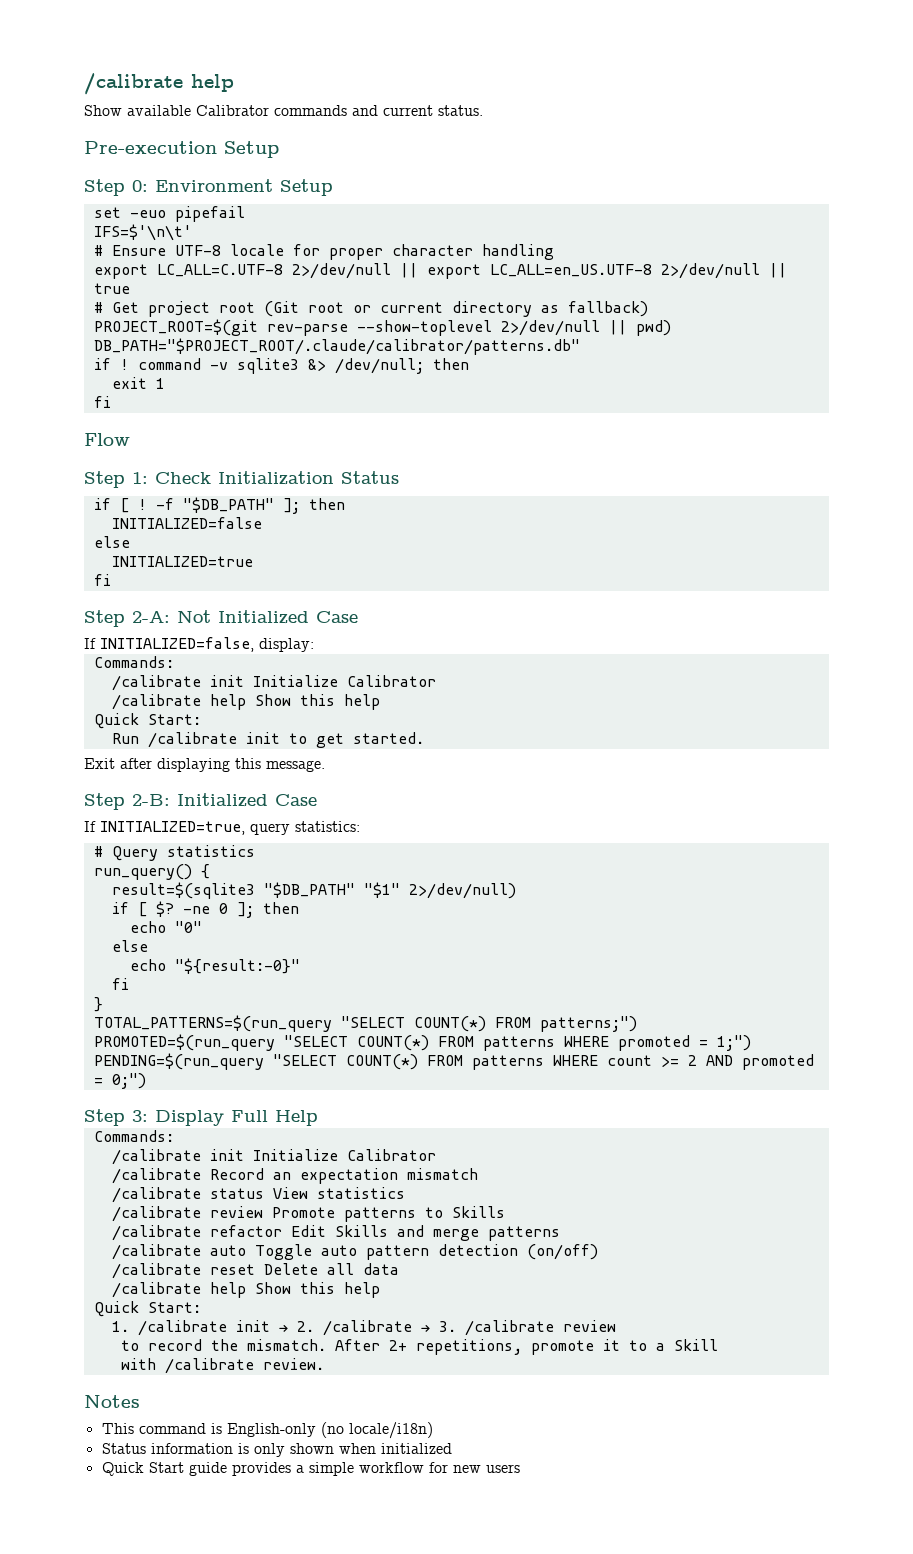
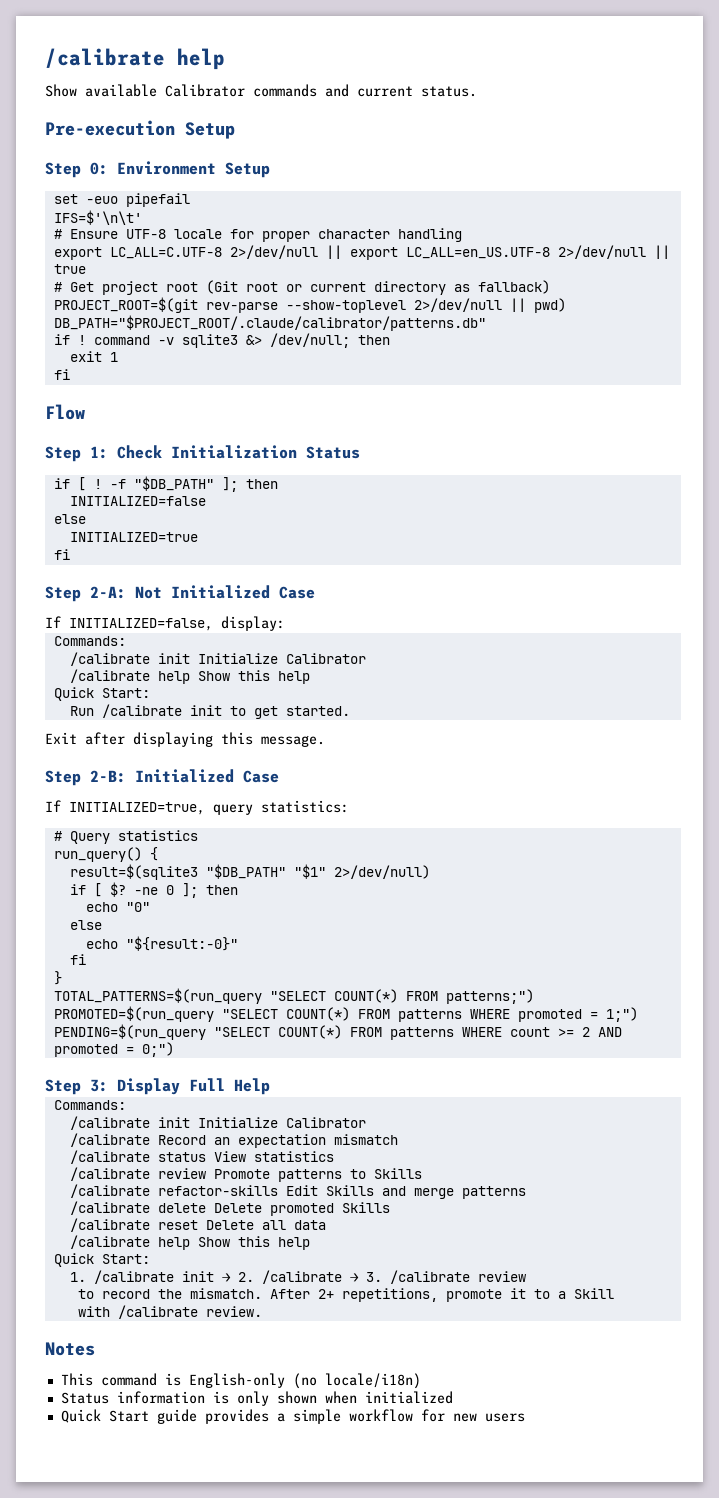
- /calibrate refactor Edit Skills and merge patterns
+ /calibrate refactor-skills Edit Skills and merge patterns
- /calibrate auto Toggle auto pattern detection (on/off)
+ /calibrate delete Delete promoted Skills

